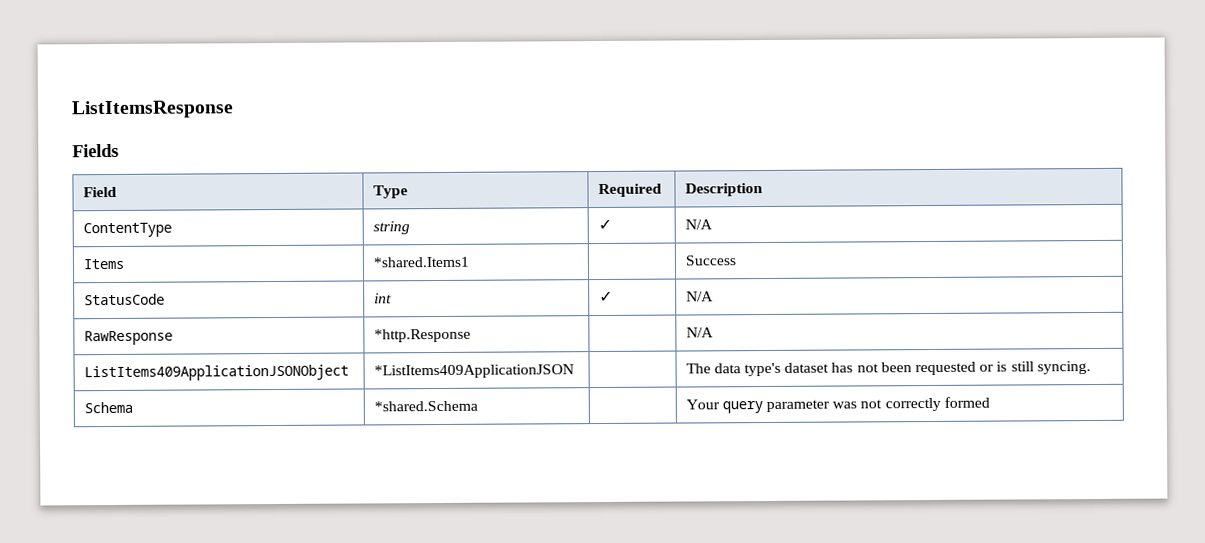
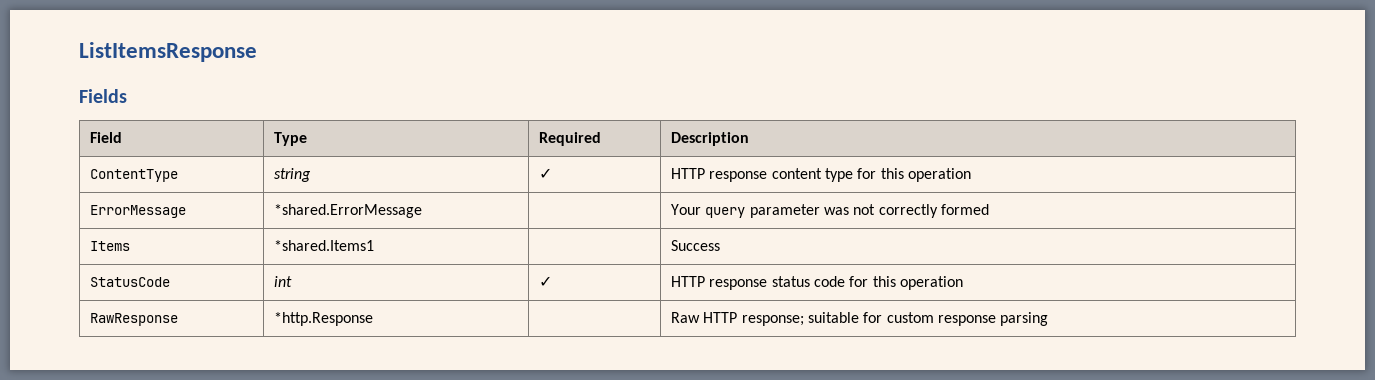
- ContentType | string | ✓ | N/A
+ ContentType | string | ✓ | HTTP response content type for this operation
+ ErrorMessage | *shared.ErrorMessage | | Your query parameter was not correctly formed
- StatusCode | int | ✓ | N/A
- RawResponse | *http.Response | | N/A
- ListItems409ApplicationJSONObject | *ListItems409ApplicationJSON | | The data type's dataset has not been requested or is still syncing.
- Schema | *shared.Schema | | Your query parameter was not correctly formed
+ StatusCode | int | ✓ | HTTP response status code for this operation
+ RawResponse | *http.Response | | Raw HTTP response; suitable for custom response parsing

